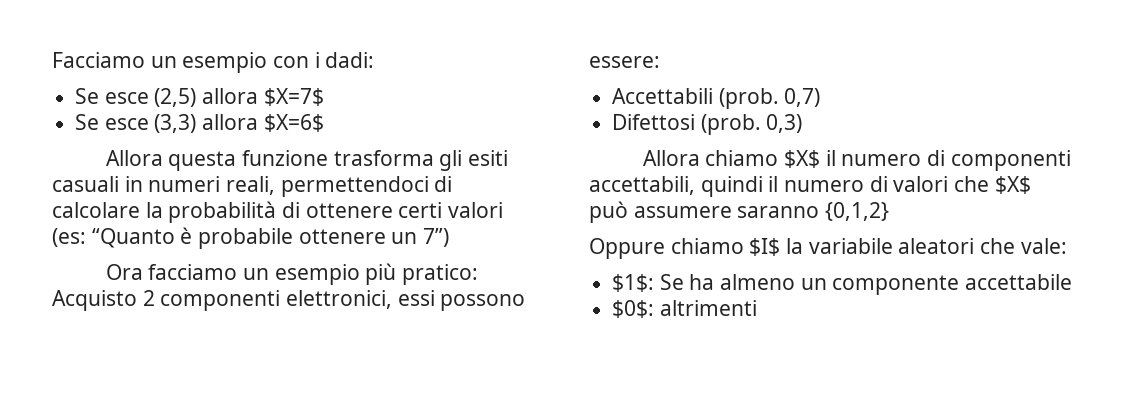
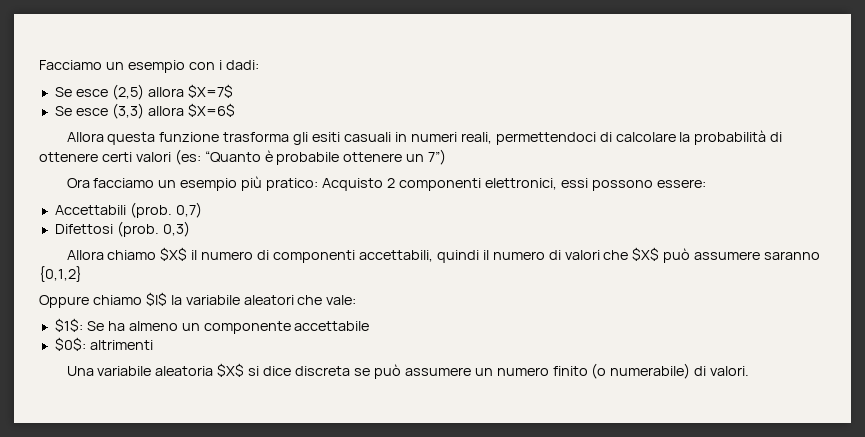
+ Una variabile aleatoria $X$ si dice discreta se può assumere un numero finito (o numerabile) di valori.

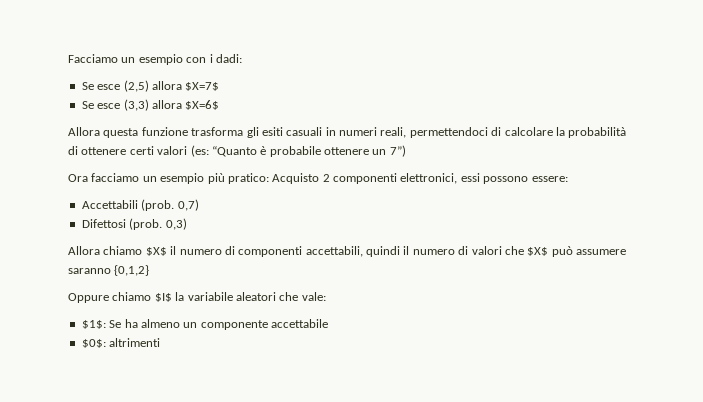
- Una variabile aleatoria $X$ si dice discreta se può assumere un numero finito (o numerabile) di valori.

